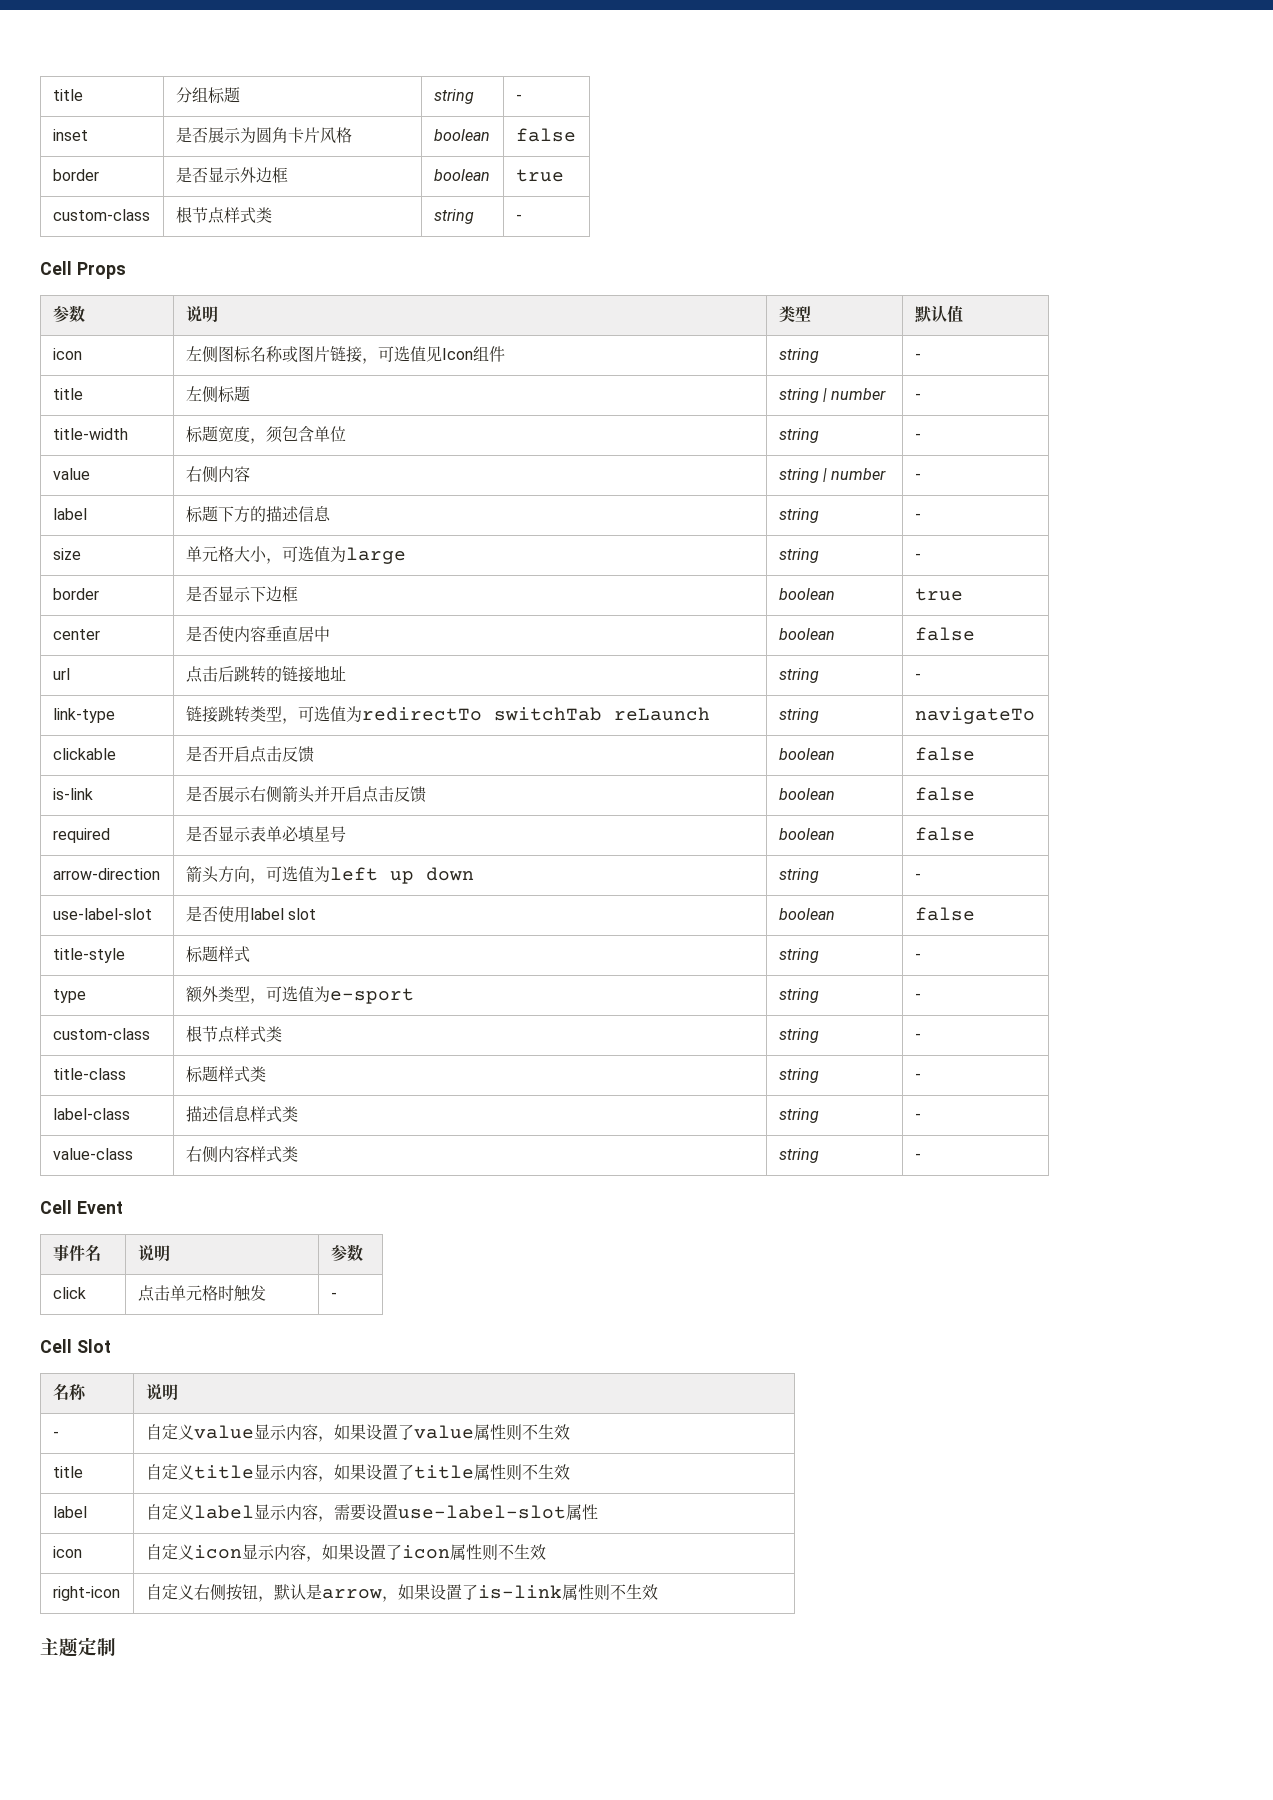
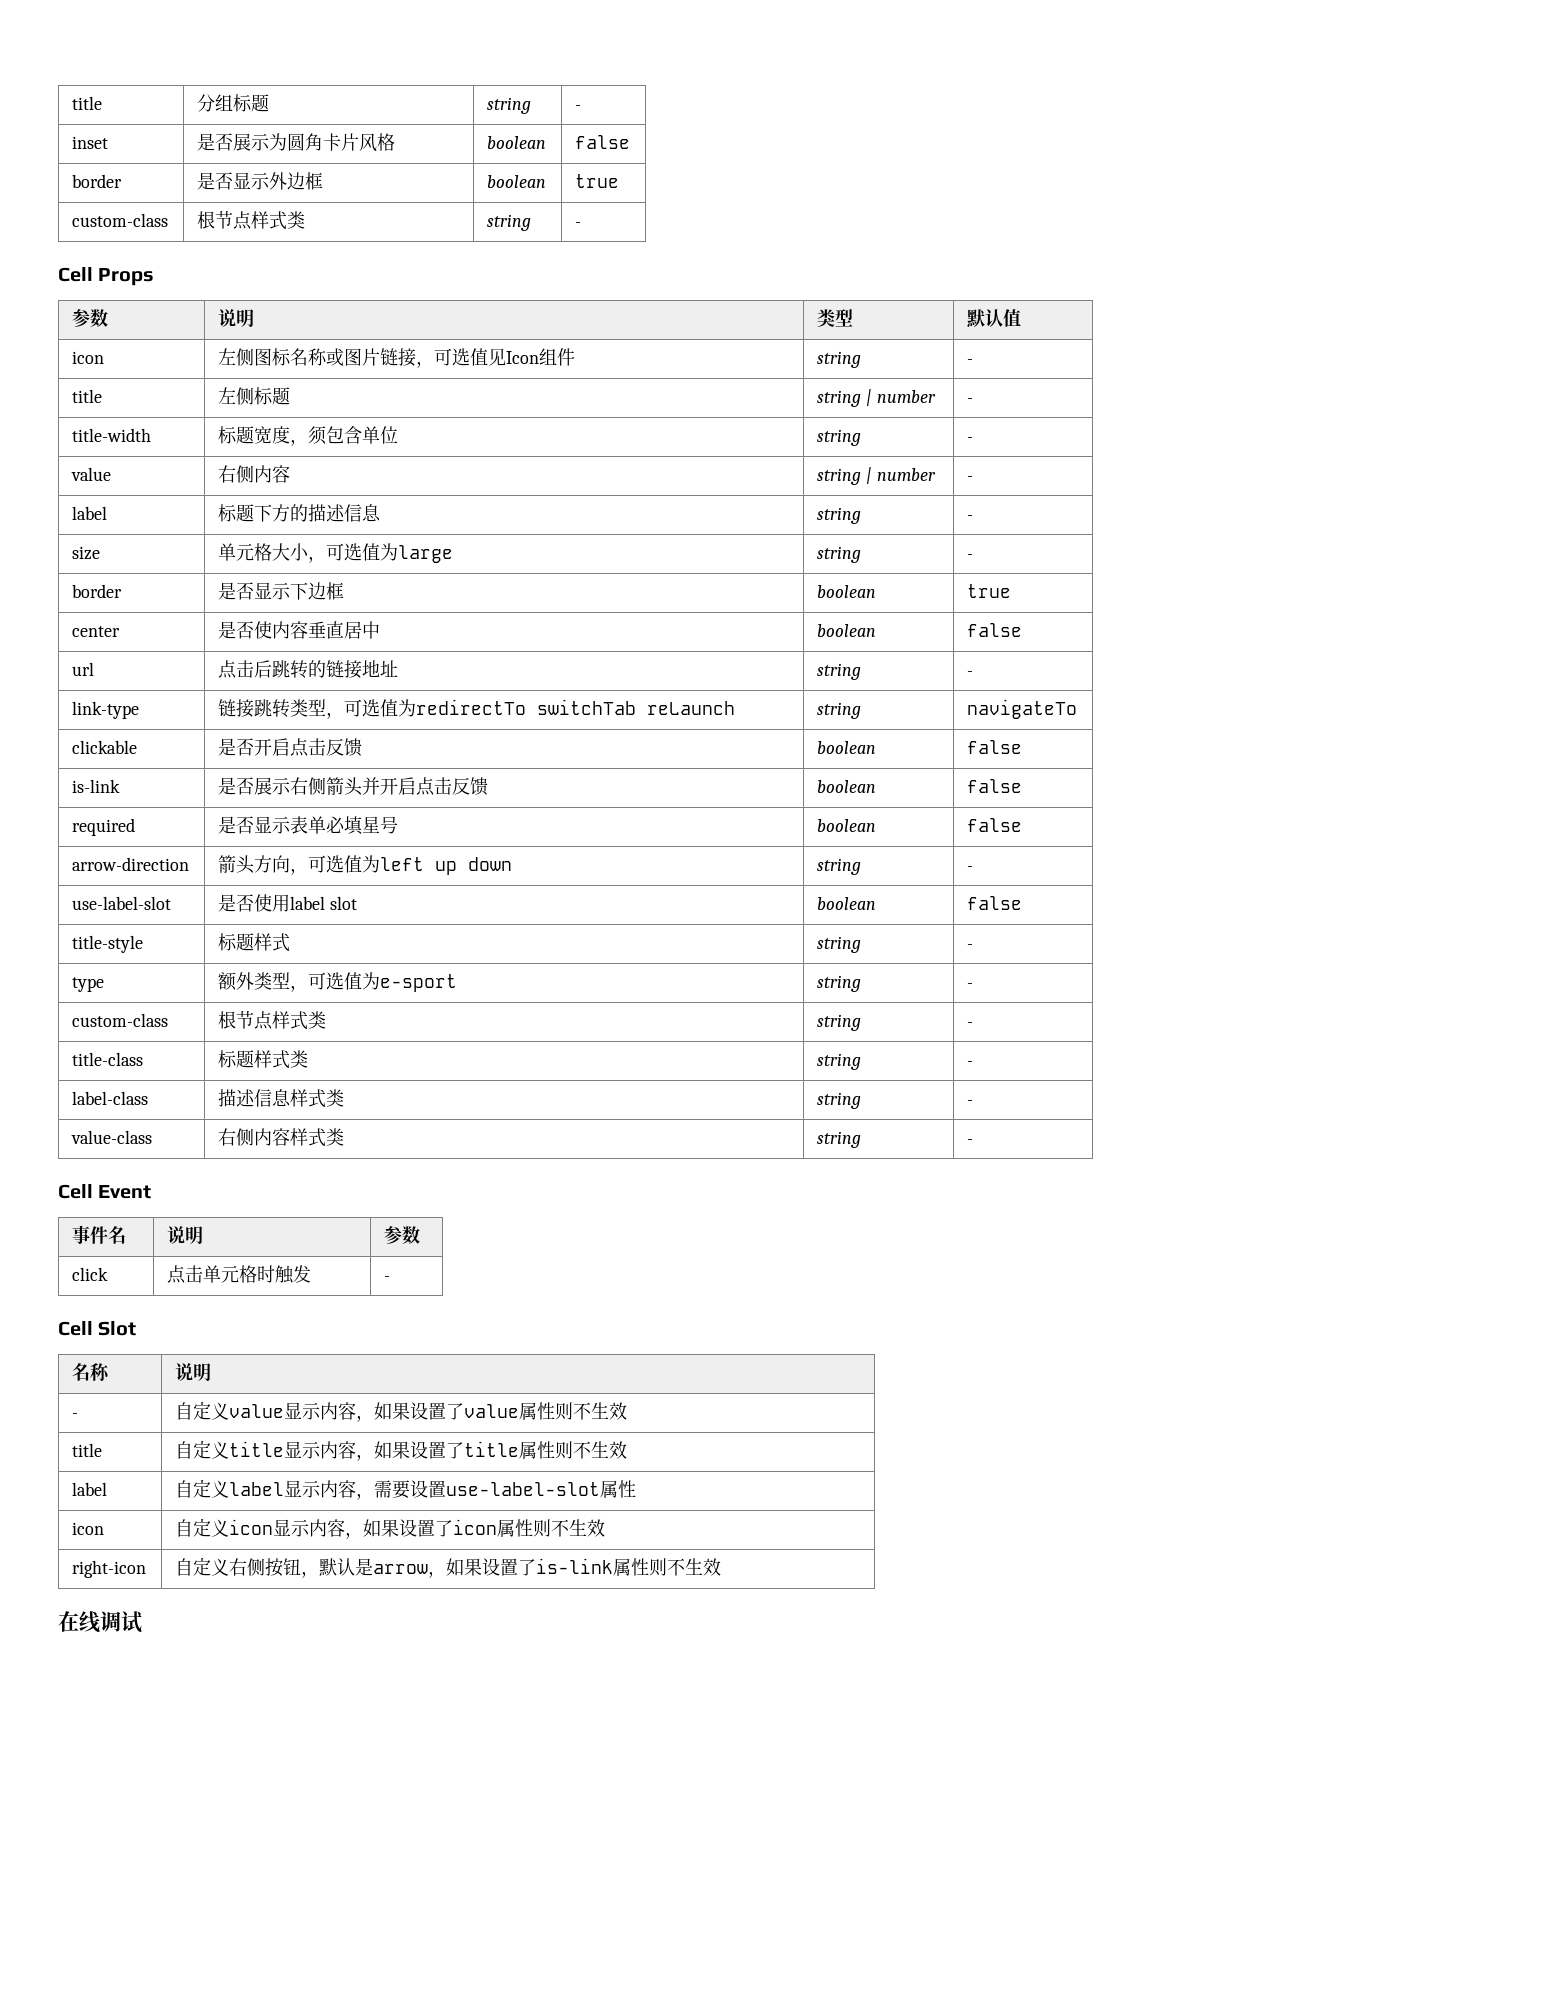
- 主题定制
+ 在线调试

